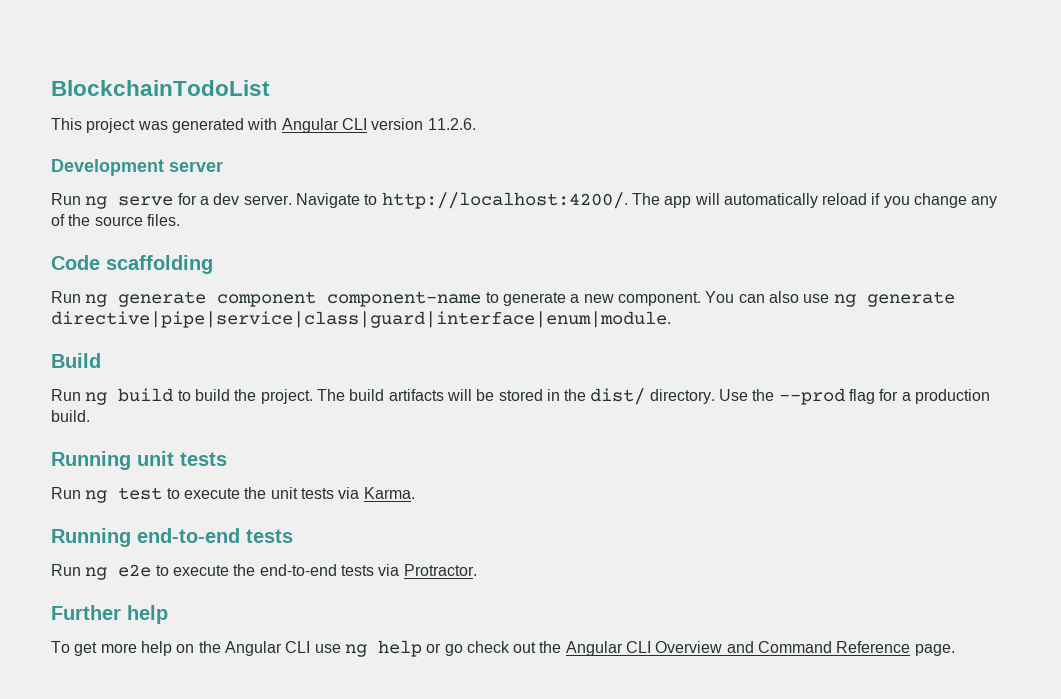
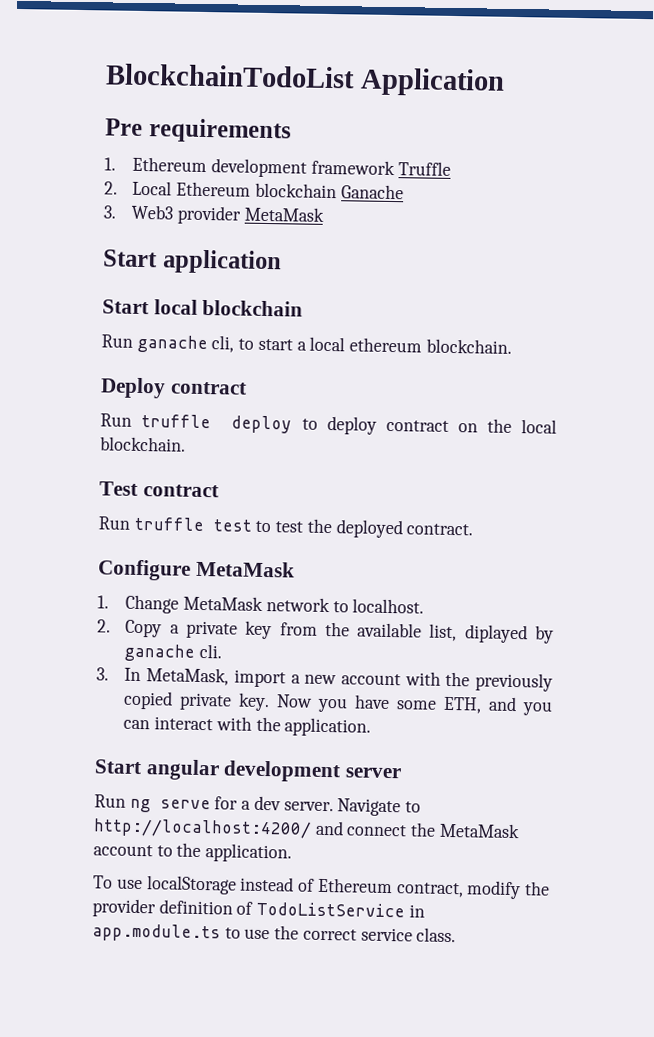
- BlockchainTodoList
- This project was generated with Angular CLI version 11.2.6.
- Development server
+ BlockchainTodoList Application
+ Pre requirements
+ 1. Ethereum development framework Truffle
+ 2. Local Ethereum blockchain Ganache
+ 3. Web3 provider MetaMask
+ Start application
+ Start local blockchain
+ Run ganache cli, to start a local ethereum blockchain.
+ Deploy contract
+ Run truffle deploy to deploy contract on the local blockchain.
+ Test contract
+ Run truffle test to test the deployed contract.
+ Configure MetaMask
+ 1. Change MetaMask network to localhost.
+ 2. Copy a private key from the available list, diplayed by ganache cli.
+ 3. In MetaMask, import a new account with the previously copied private key. Now you have some ETH, and you can interact with the application.
+ Start angular development server
- Navigate to http://localhost:4200/. The app will automatically reload if you change any of the source files.
- Code scaffolding
- Run ng generate component component-name to generate a new component. You can also use ng generate directive|pipe|service|class|guard|interface|enum|module.
- Build
- Run ng build to build the project. The build artifacts will be stored in the dist/ directory. Use the --prod flag for a production build.
- Running unit tests
- Run ng test to execute the unit tests via Karma.
- Running end-to-end tests
- Run ng e2e to execute the end-to-end tests via Protractor.
- Further help
- To get more help on the Angular CLI use ng help or go check out the Angular CLI Overview and Command Reference page.
+ Navigate to http://localhost:4200/ and connect the MetaMask account to the application.
+ To use localStorage instead of Ethereum contract, modify the provider definition of TodoListService in app.module.ts to use the correct service class.

